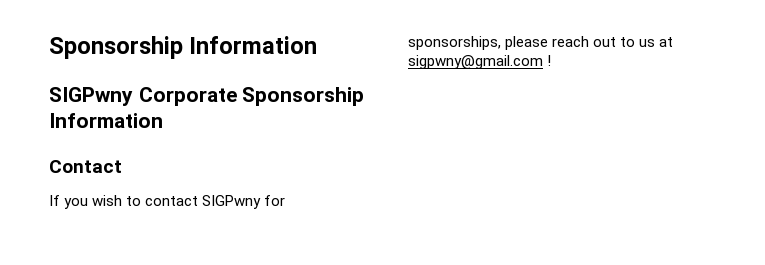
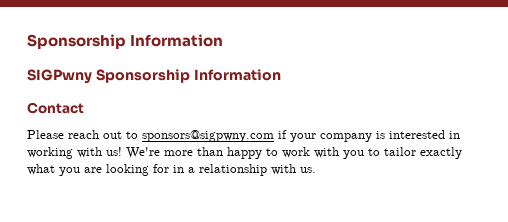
- SIGPwny Corporate Sponsorship Information
+ SIGPwny Sponsorship Information
- If you wish to contact SIGPwny for sponsorships, please reach out to us at sigpwny@gmail.com !
+ Please reach out to sponsors@sigpwny.com if your company is interested in working with us! We're more than happy to work with you to tailor exactly what you are looking for in a relationship with us.

